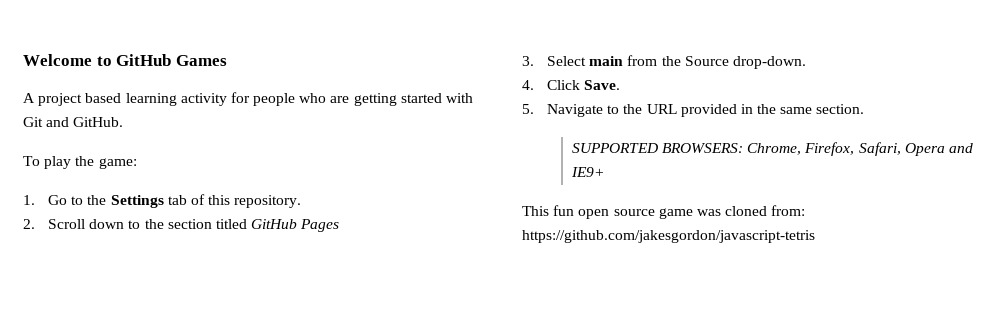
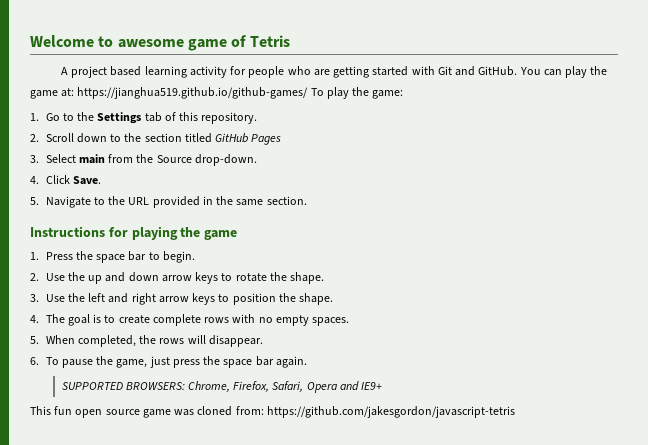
- Welcome to GitHub Games
+ Welcome to awesome game of Tetris
- A project based learning activity for people who are getting started with Git and GitHub.
- To play the game:
+ A project based learning activity for people who are getting started with Git and GitHub. You can play the game at: https://jianghua519.github.io/github-games/ To play the game:
+ Instructions for playing the game
+ 1. Press the space bar to begin.
+ 2. Use the up and down arrow keys to rotate the shape.
+ 3. Use the left and right arrow keys to position the shape.
+ 4. The goal is to create complete rows with no empty spaces.
+ 5. When completed, the rows will disappear.
+ 6. To pause the game, just press the space bar again.

